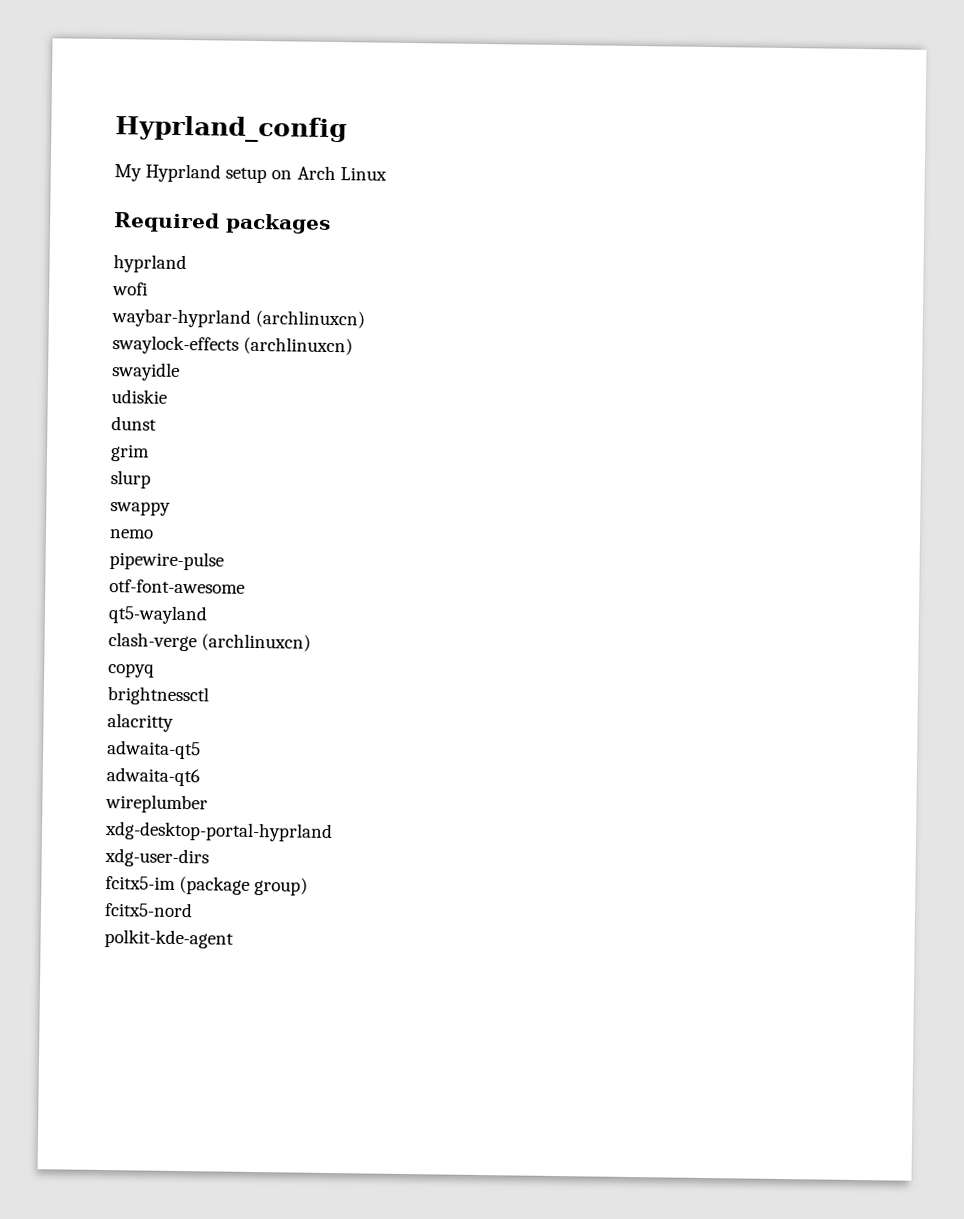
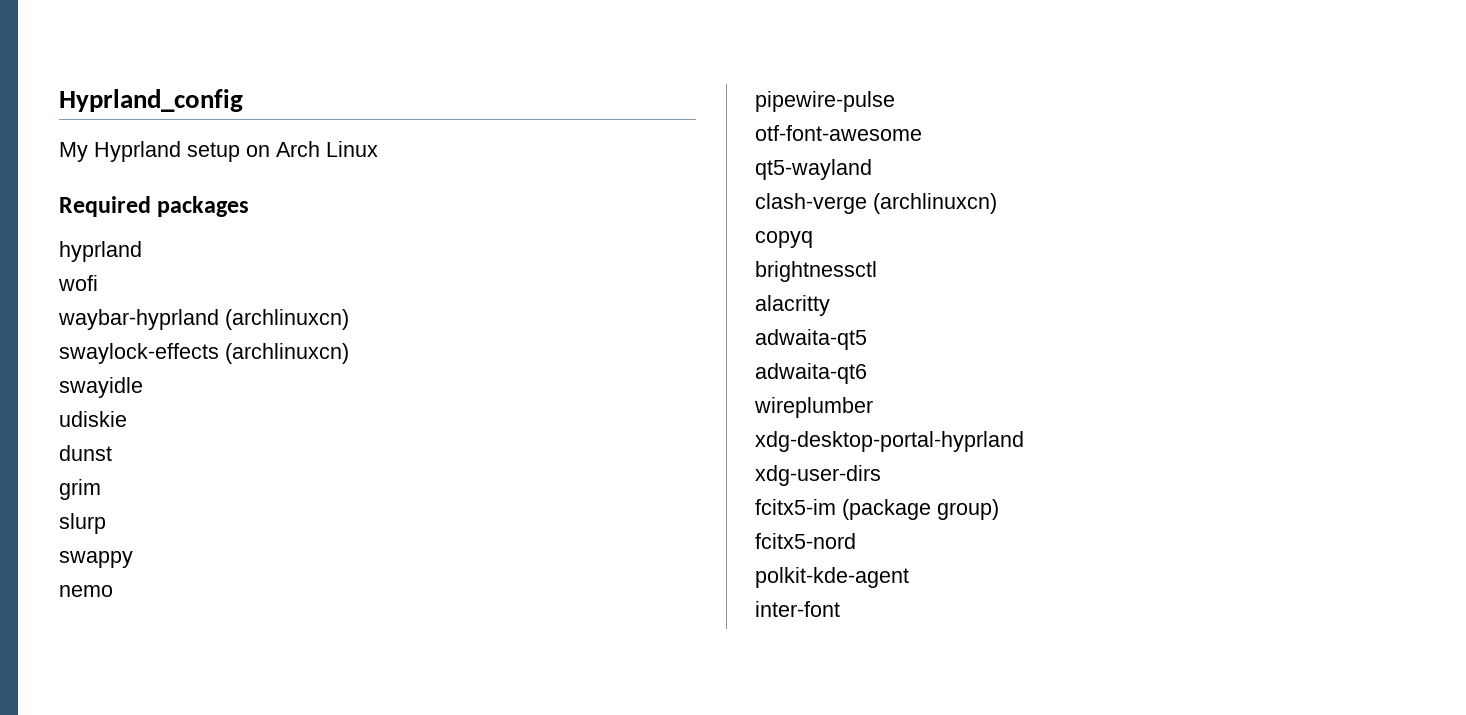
+ inter-font

